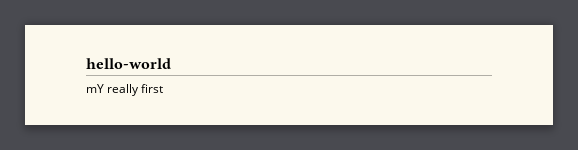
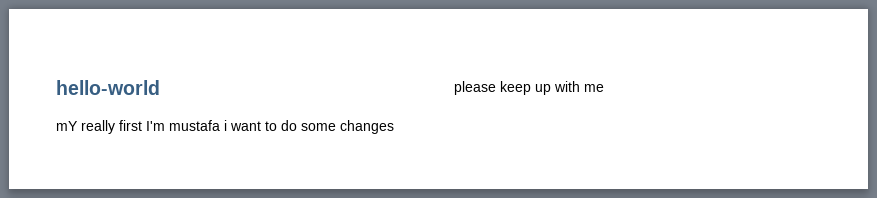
- mY really first
+ mY really first I'm mustafa i want to do some changes please keep up with me

